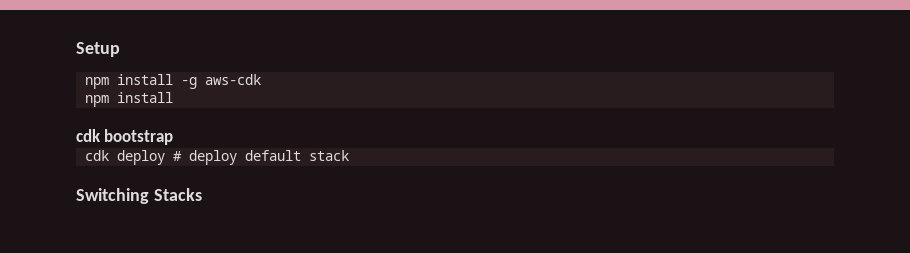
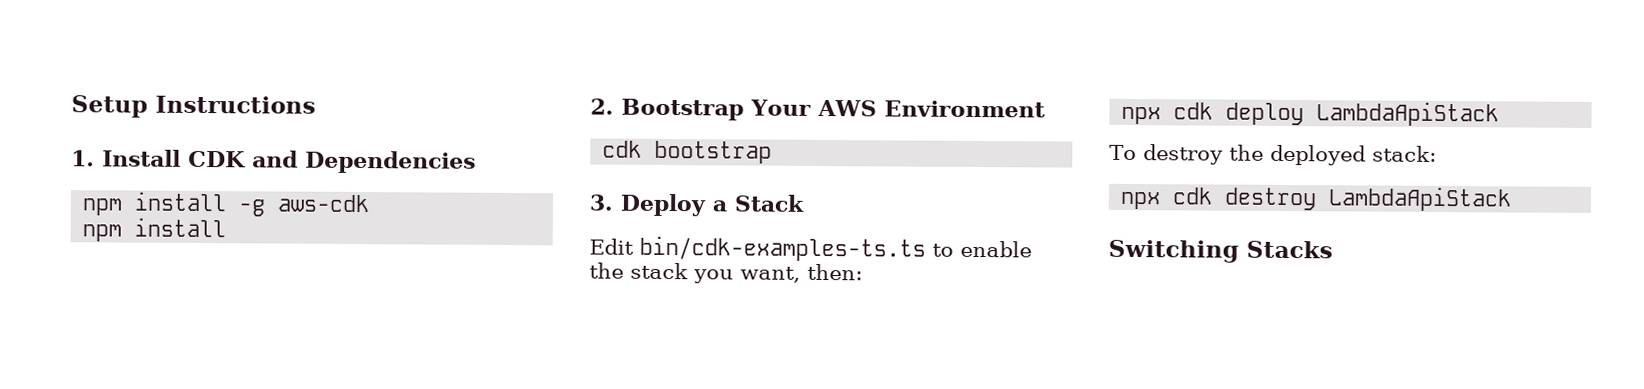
- Setup
+ Setup Instructions
+ 1. Install CDK and Dependencies
+ 2. Bootstrap Your AWS Environment
  cdk bootstrap
- cdk deploy # deploy default stack
+ 3. Deploy a Stack
+ Edit bin/cdk-examples-ts.ts to enable the stack you want, then:
+ npx cdk deploy LambdaApiStack
+ To destroy the deployed stack:
+ npx cdk destroy LambdaApiStack

